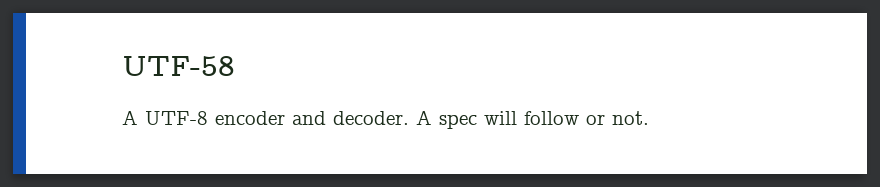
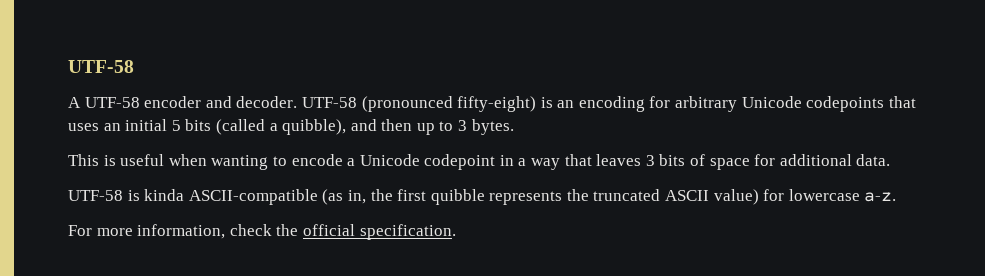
- A UTF-8 encoder and decoder.
+ A UTF-58 encoder and decoder.
- A spec will follow or not.
+ UTF-58 (pronounced fifty-eight) is an encoding for arbitrary Unicode codepoints that uses an initial 5 bits (called a quibble), and then up to 3 bytes.
+ This is useful when wanting to encode a Unicode codepoint in a way that leaves 3 bits of space for additional data.
+ UTF-58 is kinda ASCII-compatible (as in, the first quibble represents the truncated ASCII value) for lowercase a-z.
+ For more information, check the official specification.

